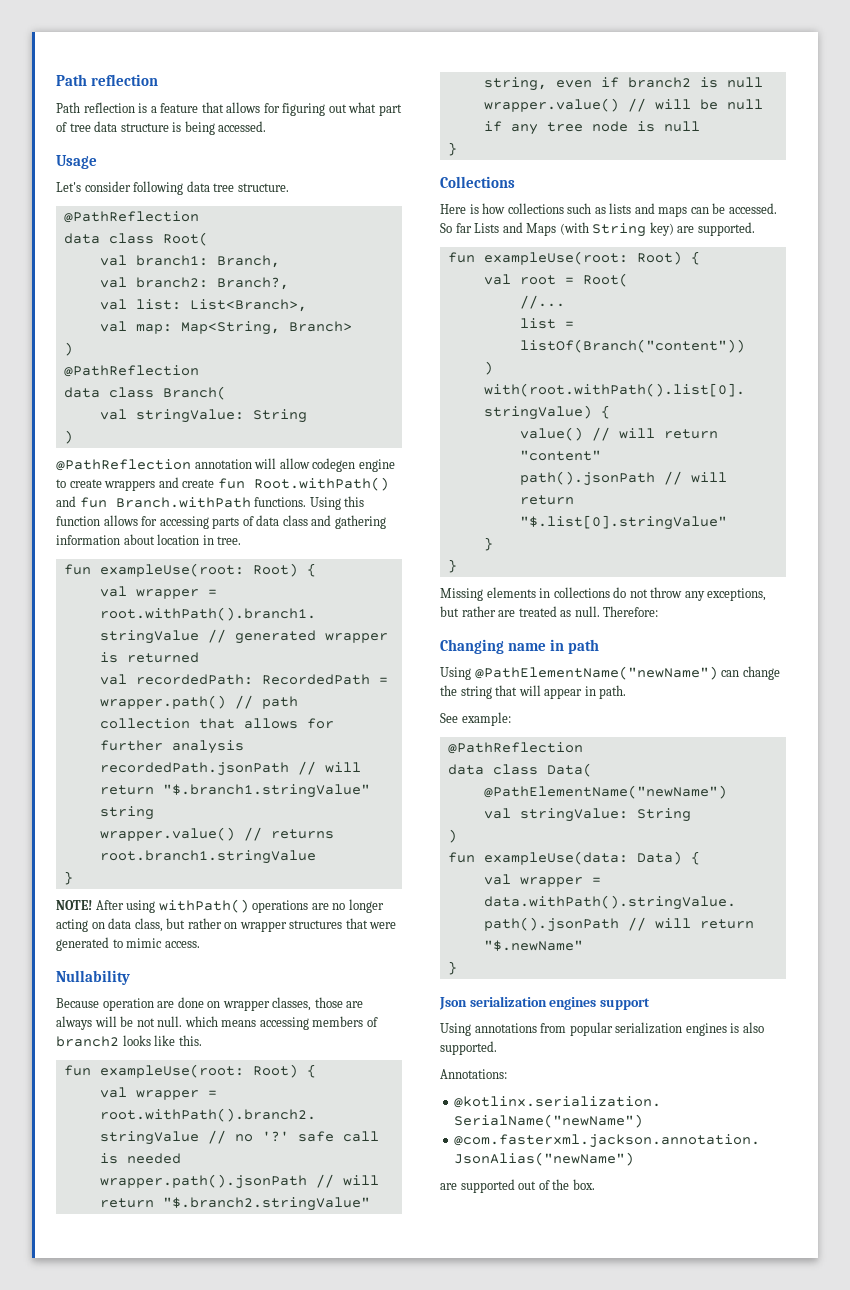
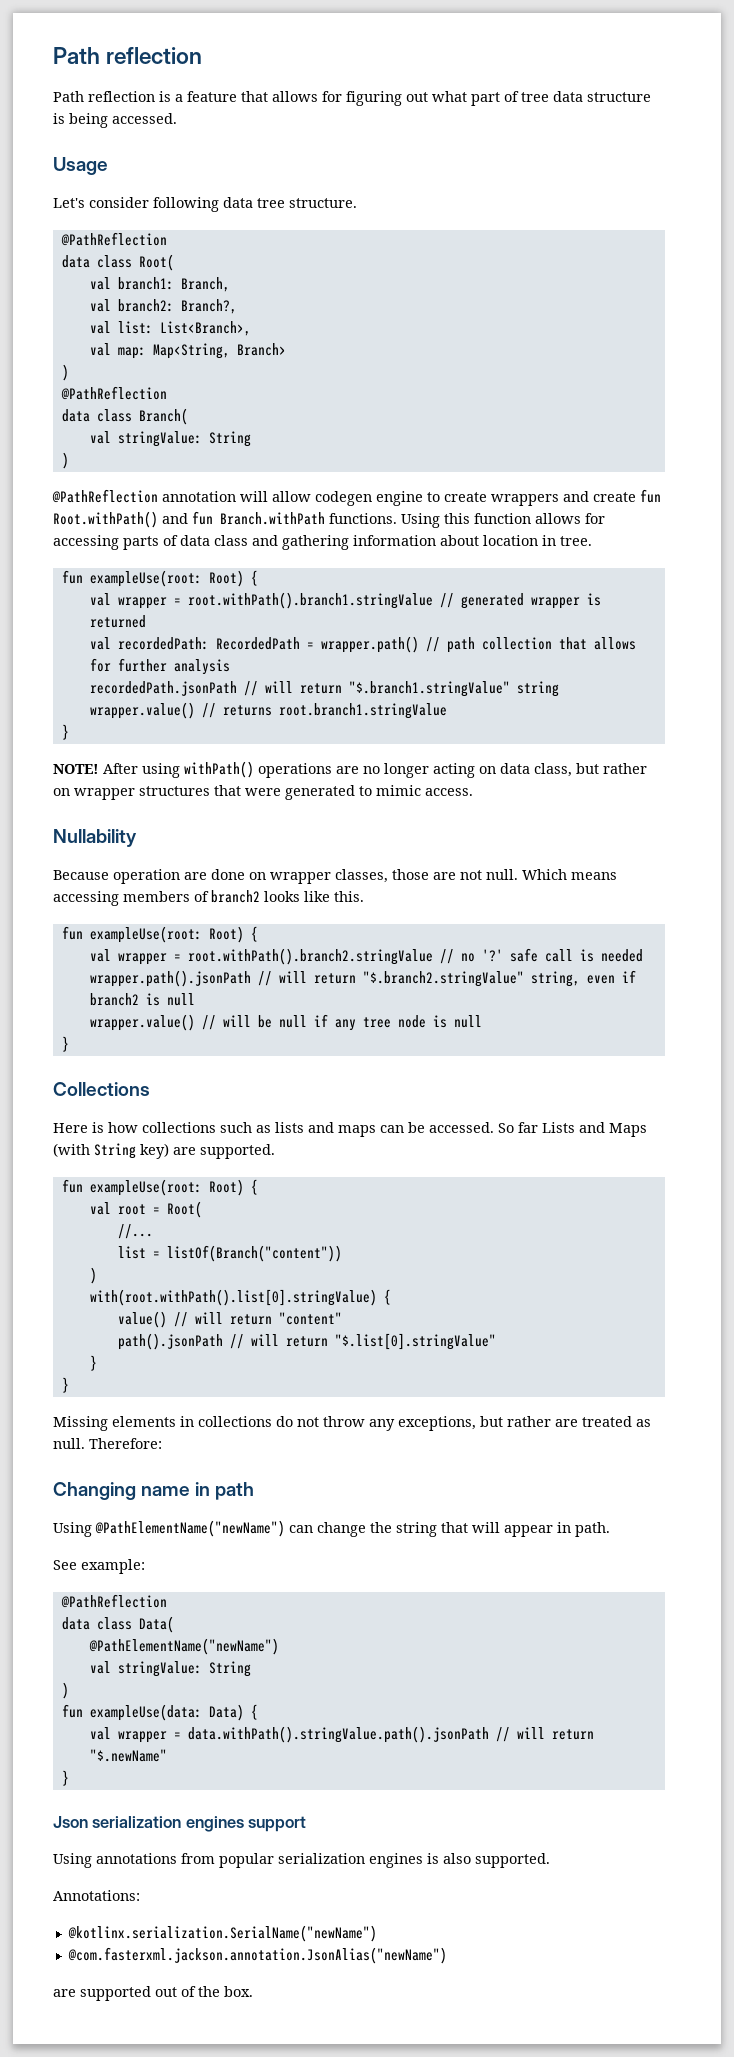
- Because operation are done on wrapper classes, those are always will be not null. which means accessing members of branch2 looks like this.
+ Because operation are done on wrapper classes, those are not null. Which means accessing members of branch2 looks like this.

